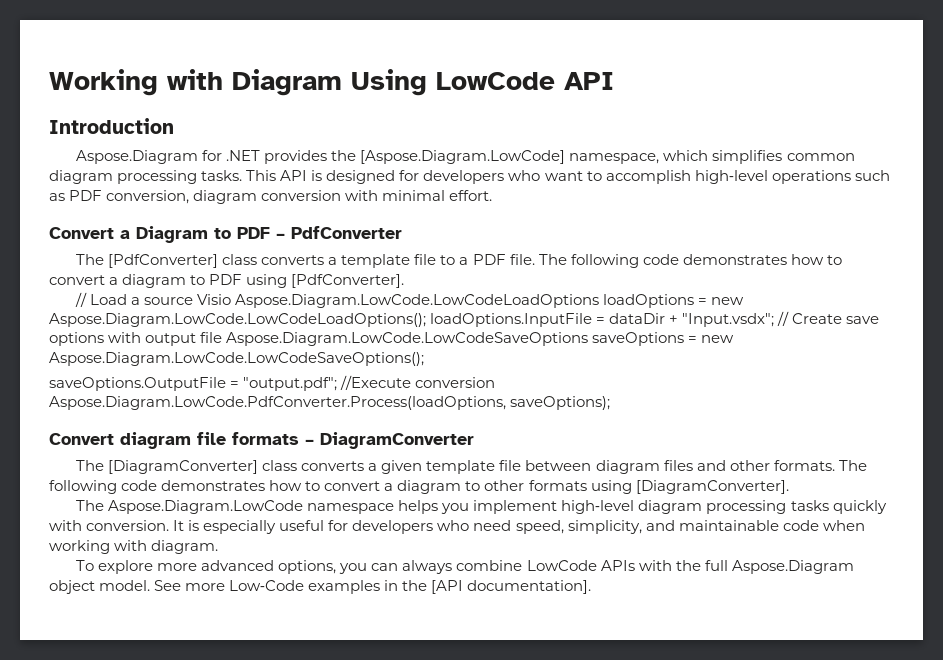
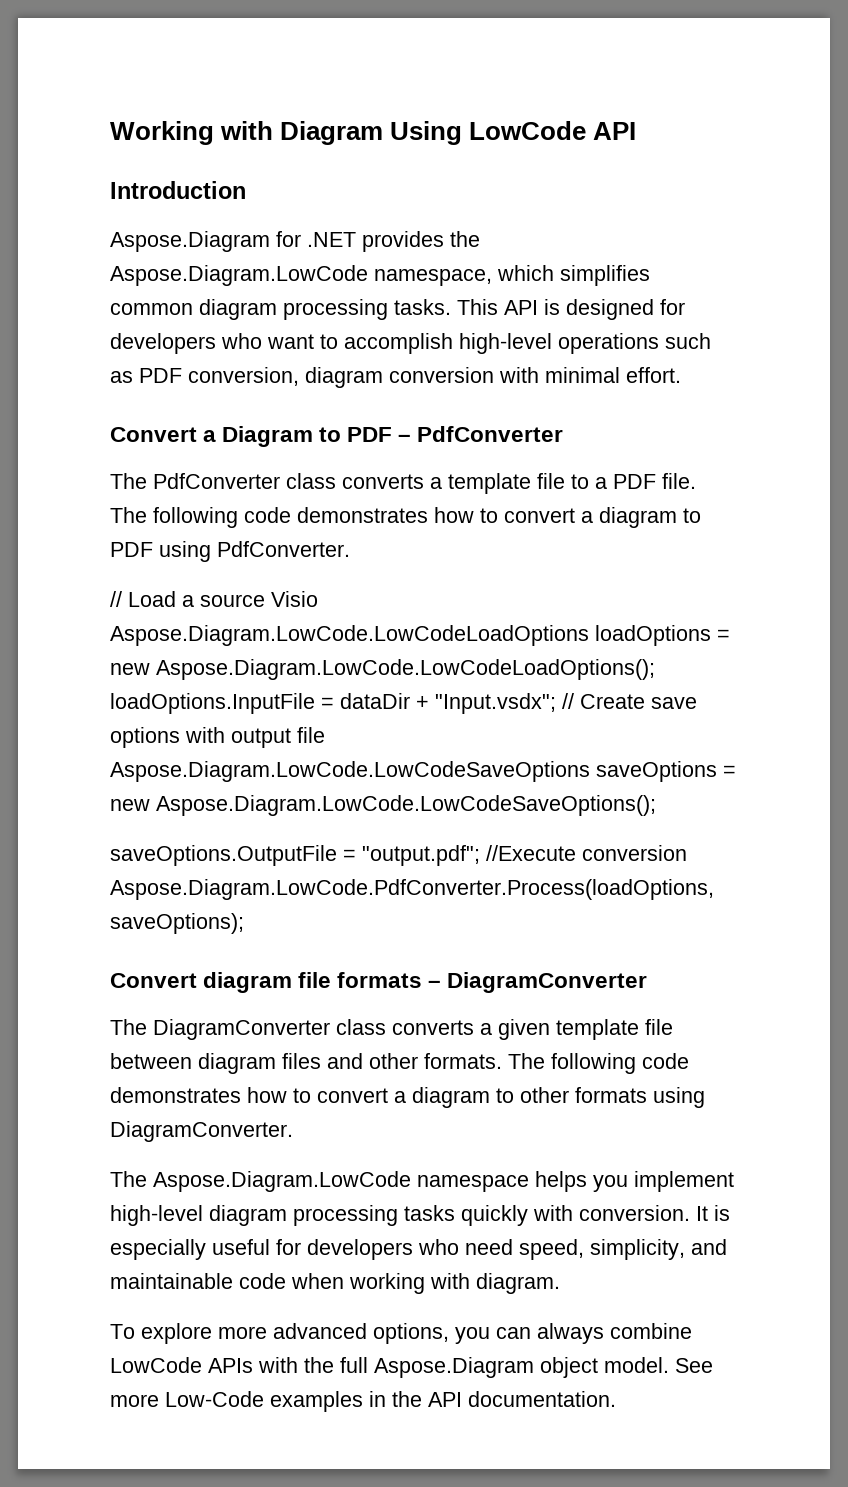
- Aspose.Diagram for .NET provides the [Aspose.Diagram.LowCode] namespace, which simplifies common diagram processing tasks.
+ Aspose.Diagram for .NET provides the Aspose.Diagram.LowCode namespace, which simplifies common diagram processing tasks.
- The [PdfConverter] class converts a template file to a PDF file.
+ The PdfConverter class converts a template file to a PDF file.
- The following code demonstrates how to convert a diagram to PDF using [PdfConverter].
+ The following code demonstrates how to convert a diagram to PDF using PdfConverter.
- The [DiagramConverter] class converts a given template file between diagram files and other formats.
+ The DiagramConverter class converts a given template file between diagram files and other formats.
- The following code demonstrates how to convert a diagram to other formats using [DiagramConverter].
+ The following code demonstrates how to convert a diagram to other formats using DiagramConverter.
- See more Low‑Code examples in the [API documentation].
+ See more Low‑Code examples in the API documentation.

